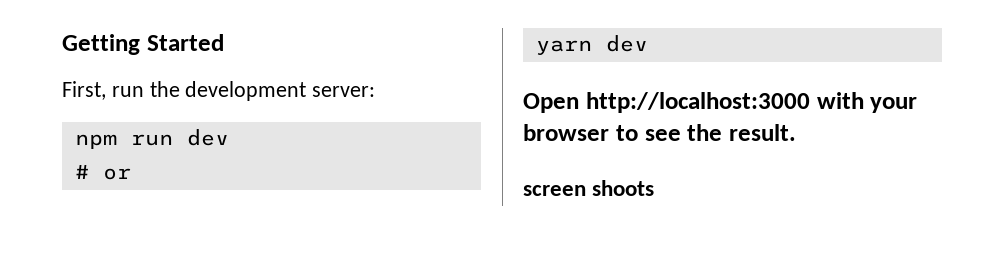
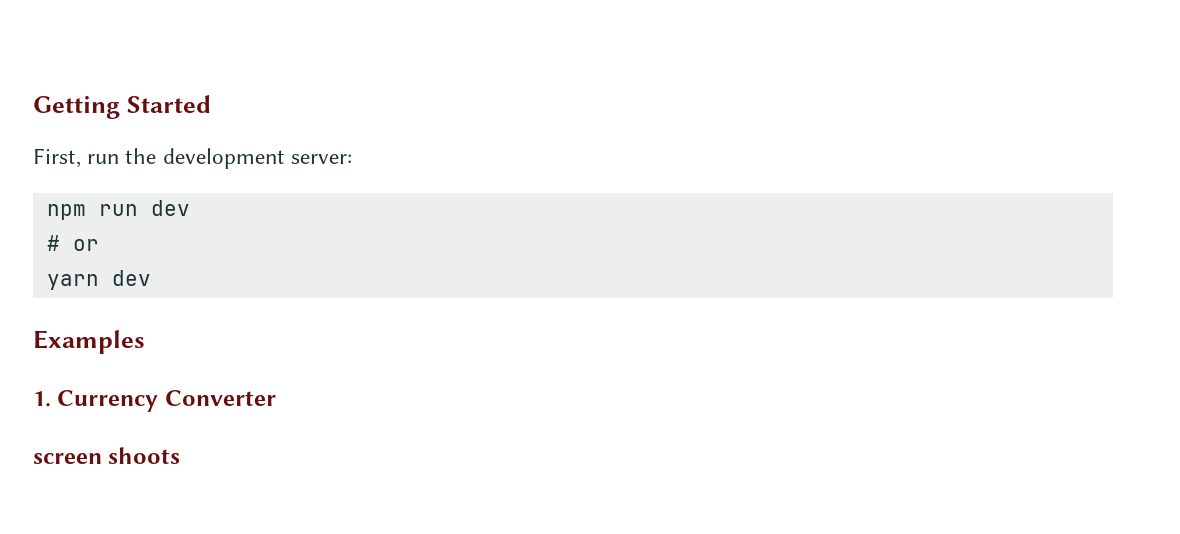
- Open http://localhost:3000 with your browser to see the result.
+ Examples
+ 1. Currency Converter

